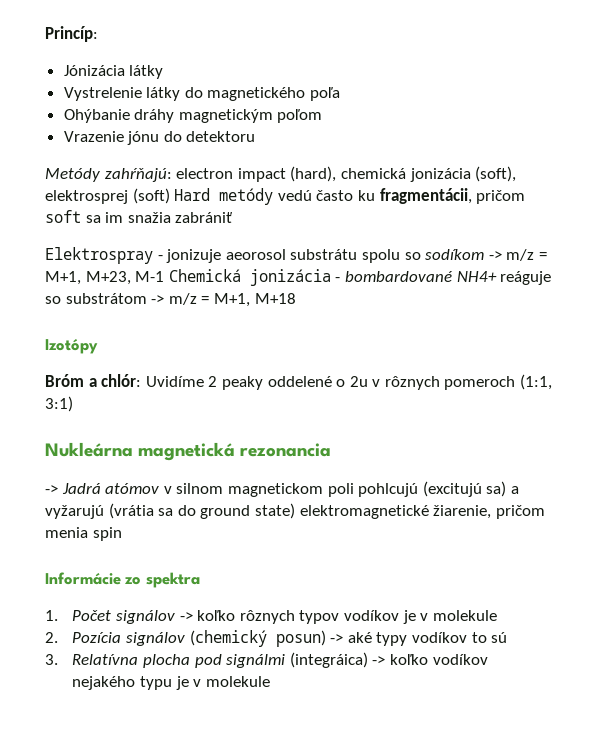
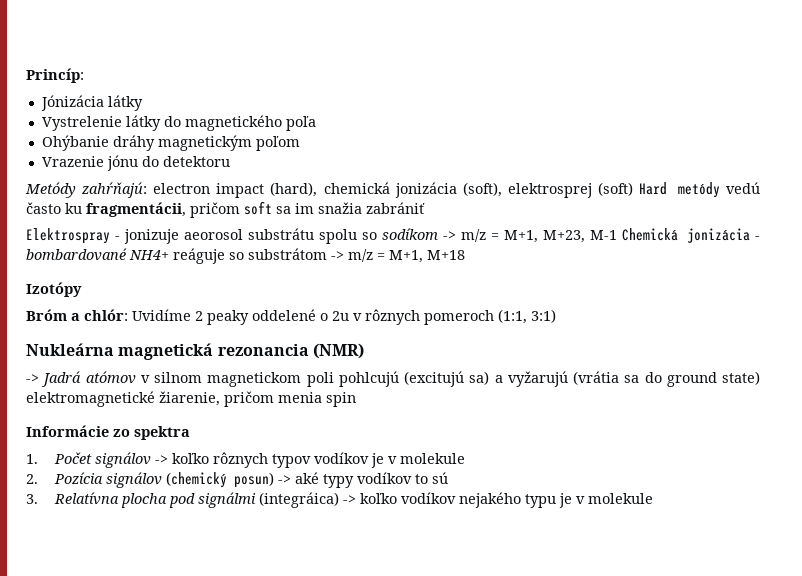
- Nukleárna magnetická rezonancia
+ Nukleárna magnetická rezonancia (NMR)

